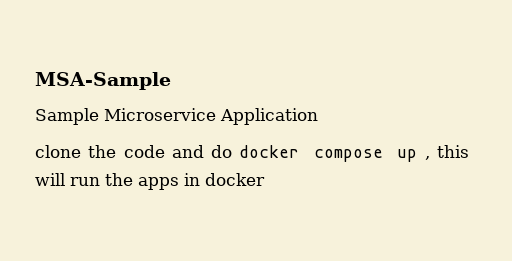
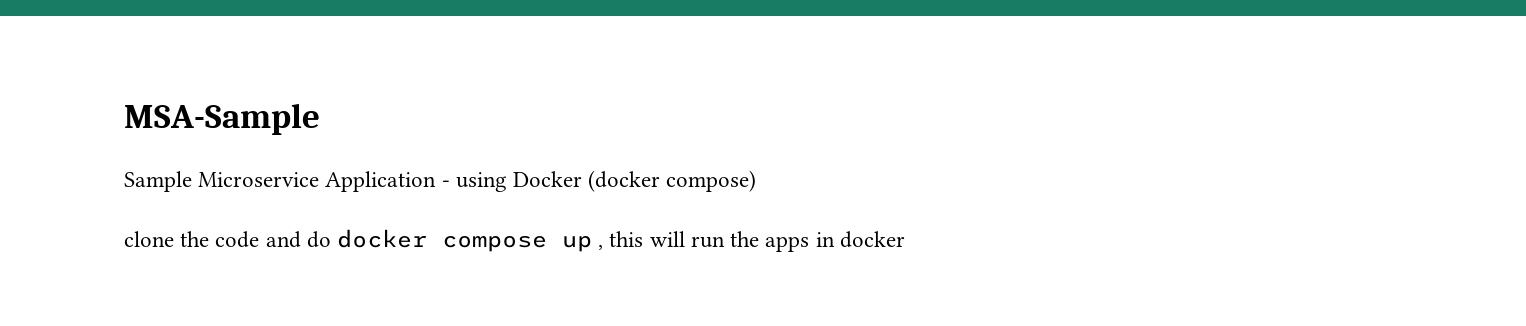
- Sample Microservice Application
+ Sample Microservice Application - using Docker (docker compose)

